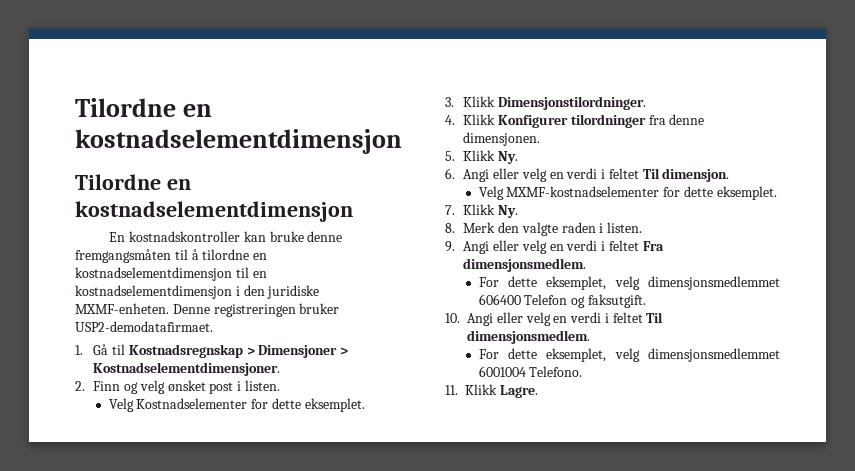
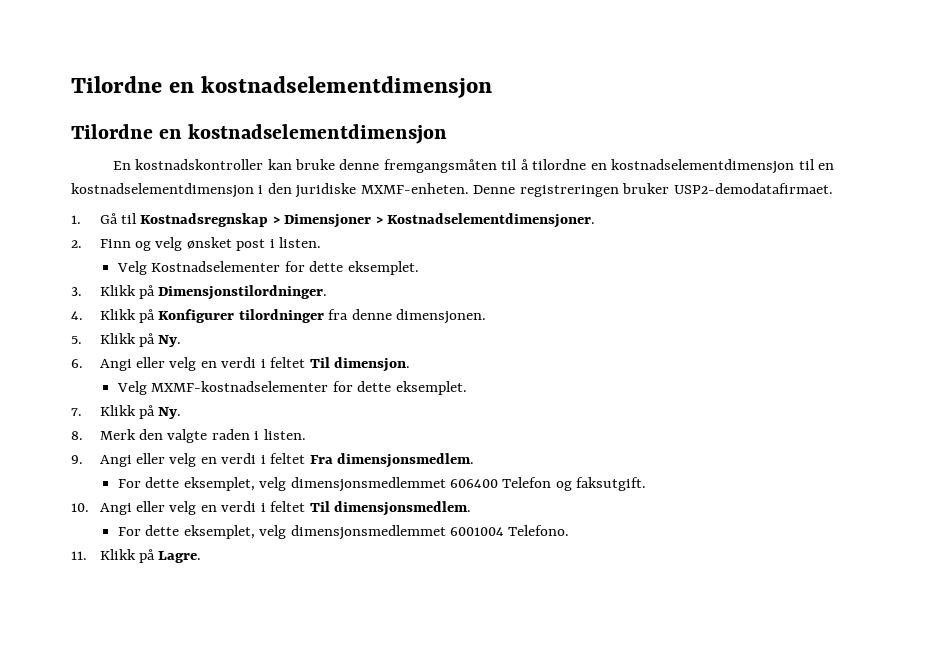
- 3. Klikk Dimensjonstilordninger.
+ 3. Klikk på Dimensjonstilordninger.
- 4. Klikk Konfigurer tilordninger fra denne dimensjonen.
+ 4. Klikk på Konfigurer tilordninger fra denne dimensjonen.
- 5. Klikk Ny.
+ 5. Klikk på Ny.
- 7. Klikk Ny.
+ 7. Klikk på Ny.
- 11. Klikk Lagre.
+ 11. Klikk på Lagre.

